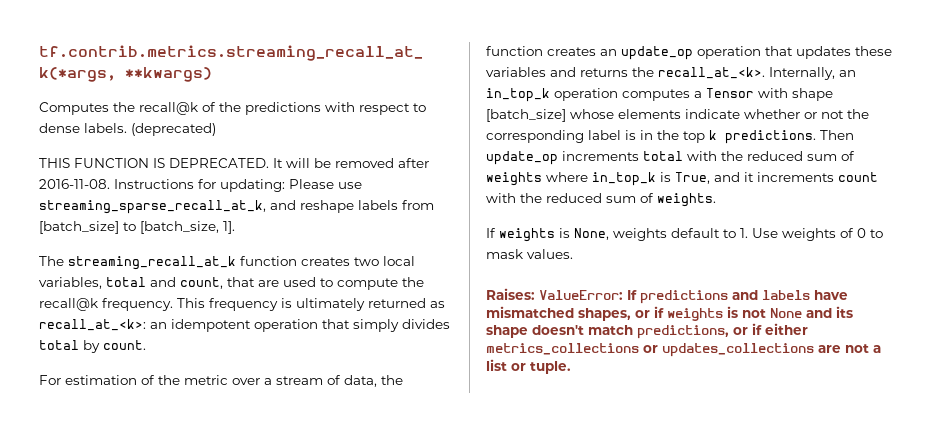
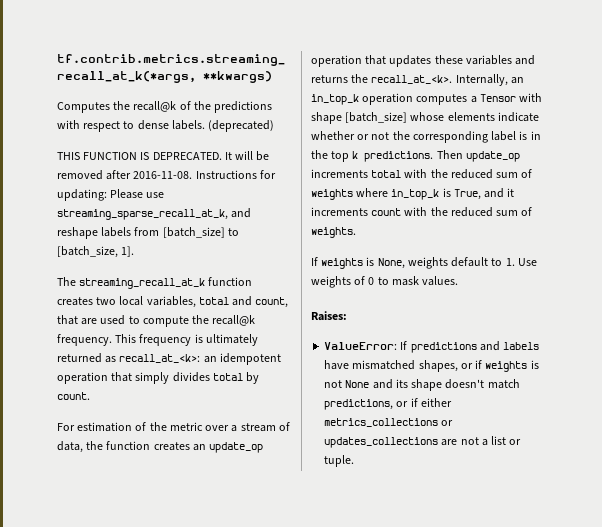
- Raises: ValueError: If predictions and labels have mismatched shapes, or if weights is not None and its shape doesn't match predictions, or if either metrics_collections or updates_collections are not a list or tuple.
+ Raises:
+ ValueError: If predictions and labels have mismatched shapes, or if weights is not None and its shape doesn't match predictions, or if either metrics_collections or updates_collections are not a list or tuple.

